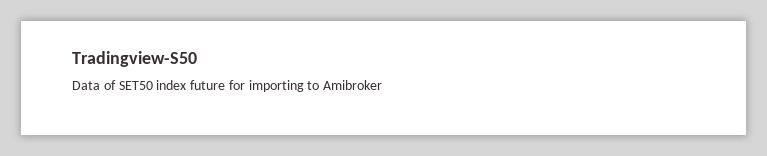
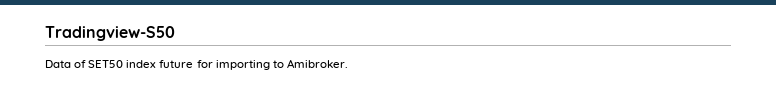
- Data of SET50 index future for importing to Amibroker
+ Data of SET50 index future for importing to Amibroker.

